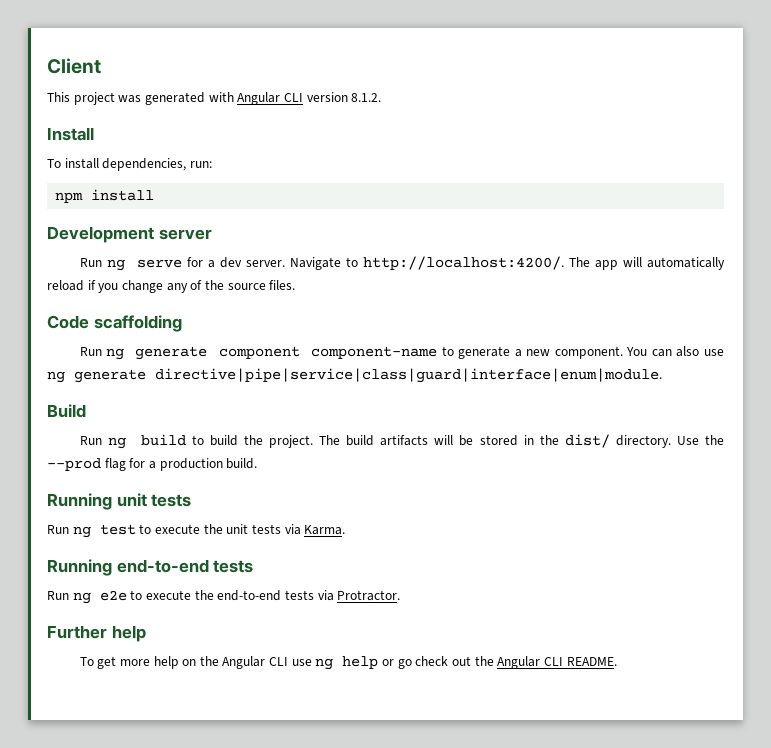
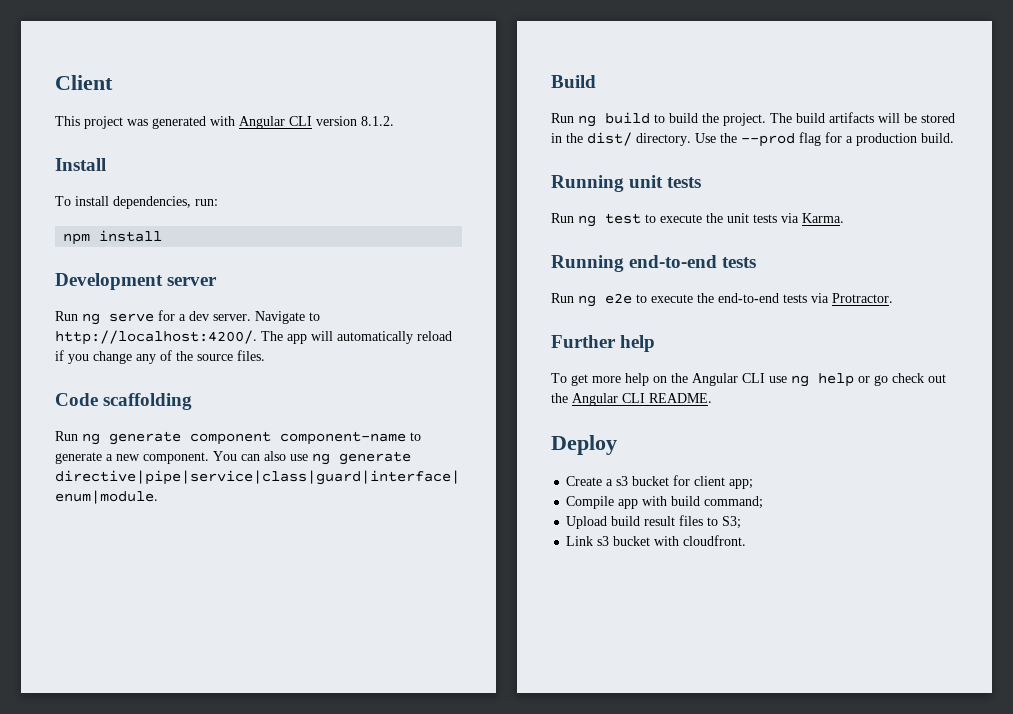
+ Deploy
+ Create a s3 bucket for client app;
+ Compile app with build command;
+ Upload build result files to S3;
+ Link s3 bucket with cloudfront.

